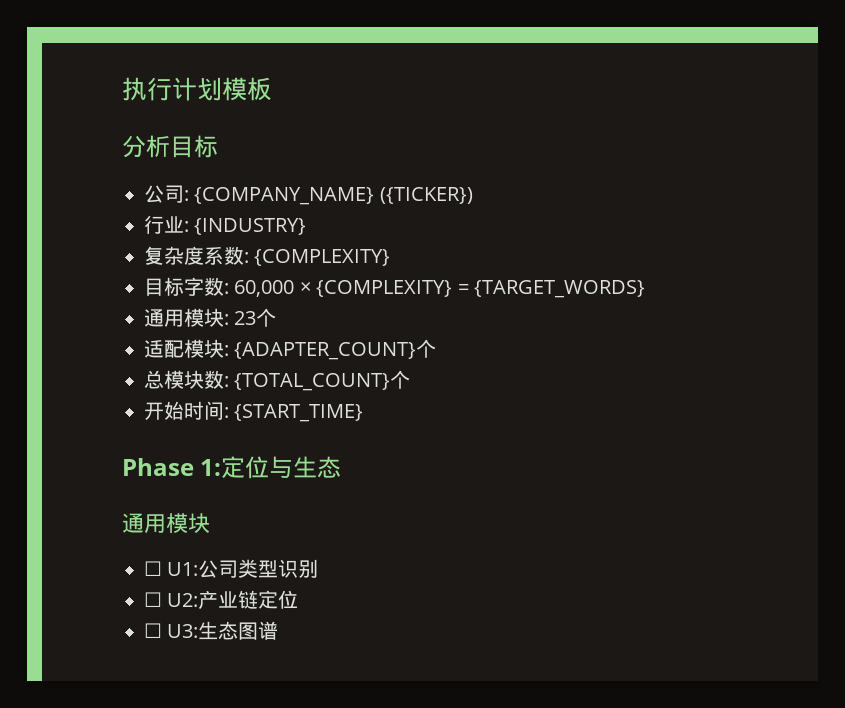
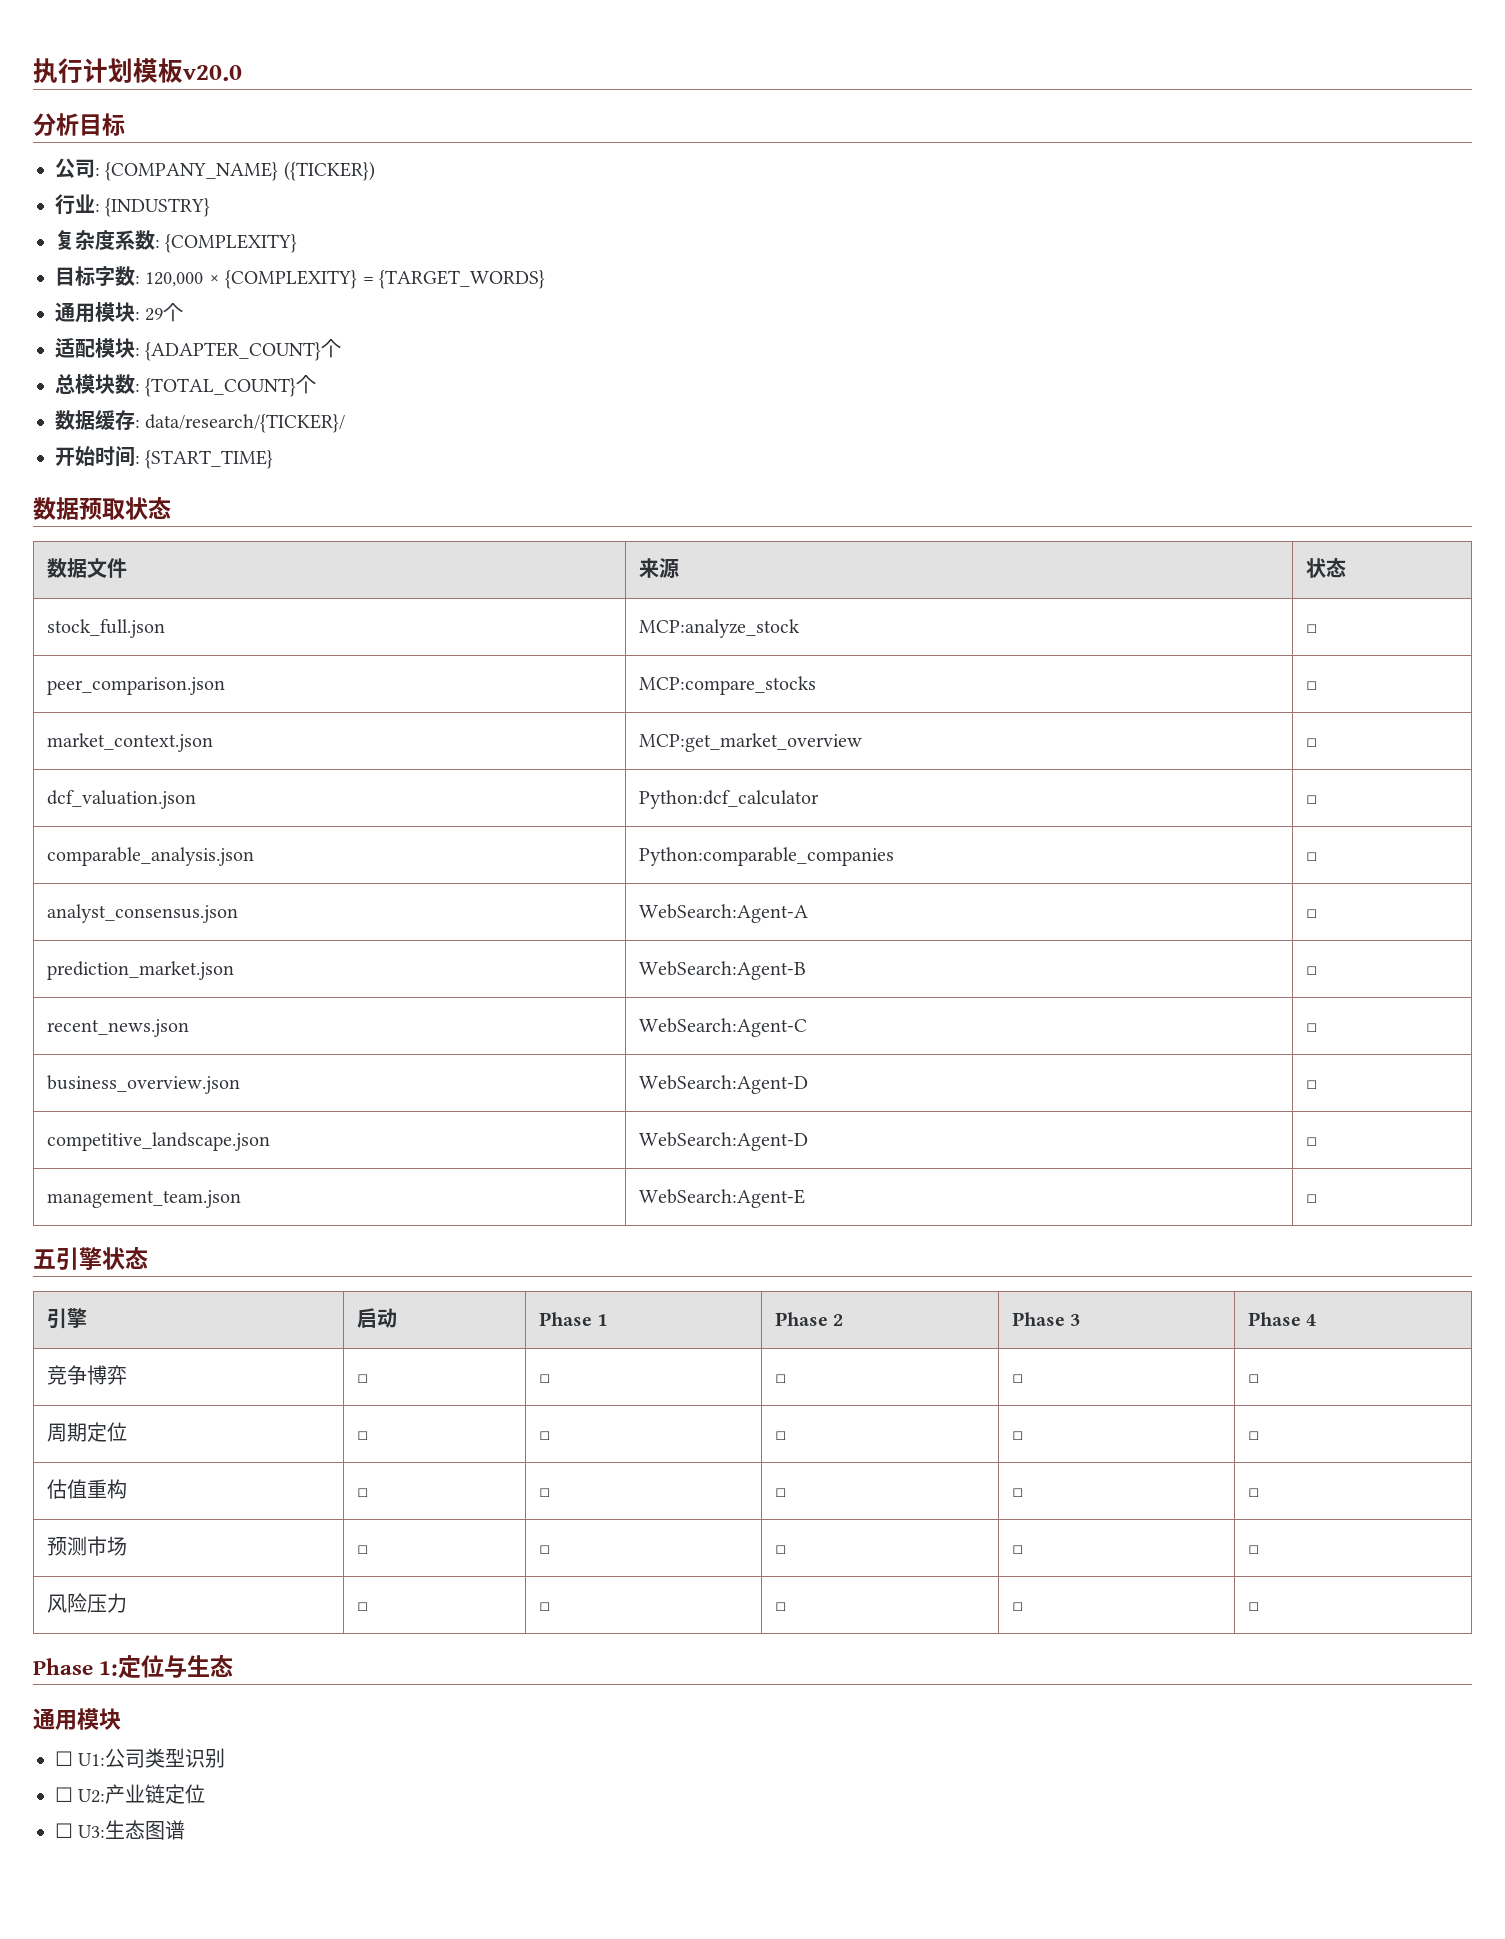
- 执行计划模板
+ 执行计划模板v20.0
- 目标字数: 60,000 × {COMPLEXITY} = {TARGET_WORDS}
+ 目标字数: 120,000 × {COMPLEXITY} = {TARGET_WORDS}
- 通用模块: 23个
+ 通用模块: 29个
+ 数据缓存: data/research/{TICKER}/
+ 数据预取状态
+ 数据文件 | 来源 | 状态
+ stock_full.json | MCP:analyze_stock | □
+ peer_comparison.json | MCP:compare_stocks | □
+ market_context.json | MCP:get_market_overview | □
+ dcf_valuation.json | Python:dcf_calculator | □
+ comparable_analysis.json | Python:comparable_companies | □
+ analyst_consensus.json | WebSearch:Agent-A | □
+ prediction_market.json | WebSearch:Agent-B | □
+ recent_news.json | WebSearch:Agent-C | □
+ business_overview.json | WebSearch:Agent-D | □
+ competitive_landscape.json | WebSearch:Agent-D | □
+ management_team.json | WebSearch:Agent-E | □
+ 五引擎状态
+ 引擎 | 启动 | Phase 1 | Phase 2 | Phase 3 | Phase 4
+ 竞争博弈 | □ | □ | □ | □ | □
+ 周期定位 | □ | □ | □ | □ | □
+ 估值重构 | □ | □ | □ | □ | □
+ 预测市场 | □ | □ | □ | □ | □
+ 风险压力 | □ | □ | □ | □ | □

